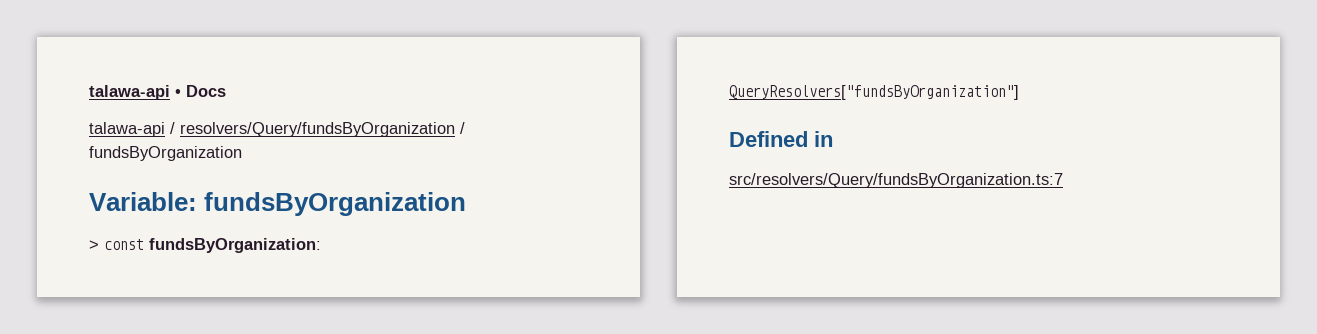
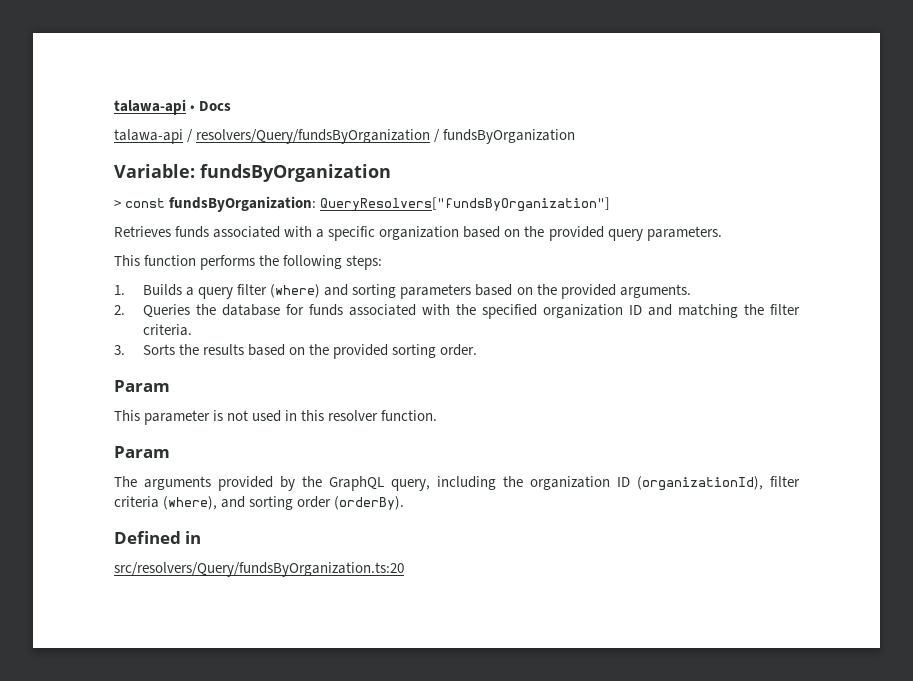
+ Retrieves funds associated with a specific organization based on the provided query parameters.
+ This function performs the following steps:
+ 1. Builds a query filter (where) and sorting parameters based on the provided arguments.
+ 2. Queries the database for funds associated with the specified organization ID and matching the filter criteria.
+ 3. Sorts the results based on the provided sorting order.
+ Param
+ This parameter is not used in this resolver function.
+ Param
+ The arguments provided by the GraphQL query, including the organization ID (organizationId), filter criteria (where), and sorting order (orderBy).
- src/resolvers/Query/fundsByOrganization.ts:7
+ src/resolvers/Query/fundsByOrganization.ts:20

